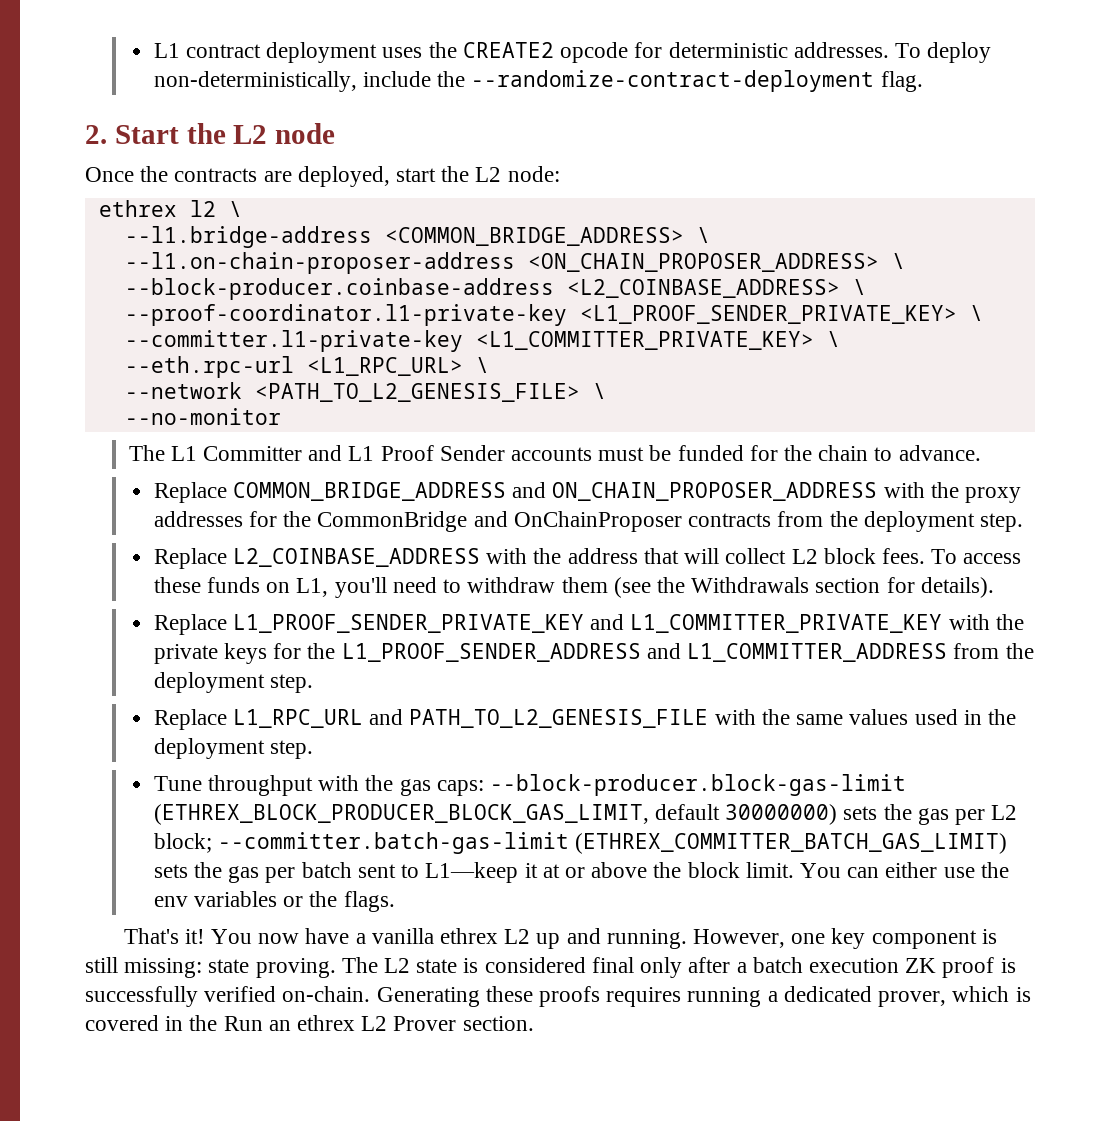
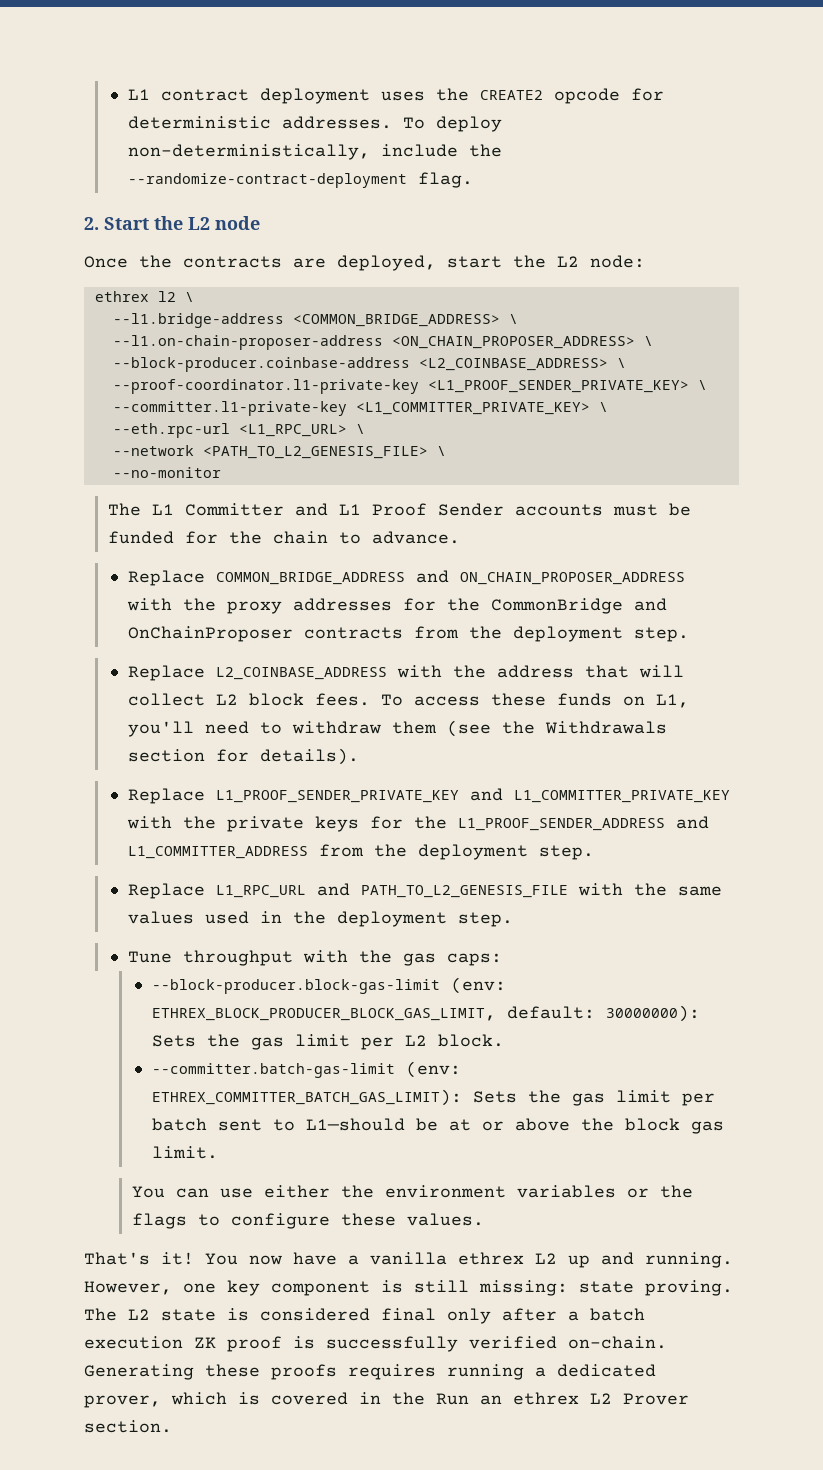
- Tune throughput with the gas caps: --block-producer.block-gas-limit (ETHREX_BLOCK_PRODUCER_BLOCK_GAS_LIMIT, default 30000000) sets the gas per L2 block; --committer.batch-gas-limit (ETHREX_COMMITTER_BATCH_GAS_LIMIT) sets the gas per batch sent to L1—keep it at or above the block limit. You can either use the env variables or the flags.
+ Tune throughput with the gas caps:
+ --block-producer.block-gas-limit (env: ETHREX_BLOCK_PRODUCER_BLOCK_GAS_LIMIT, default: 30000000): Sets the gas limit per L2 block.
+ --committer.batch-gas-limit (env: ETHREX_COMMITTER_BATCH_GAS_LIMIT): Sets the gas limit per batch sent to L1—should be at or above the block gas limit.
+ You can use either the environment variables or the flags to configure these values.

